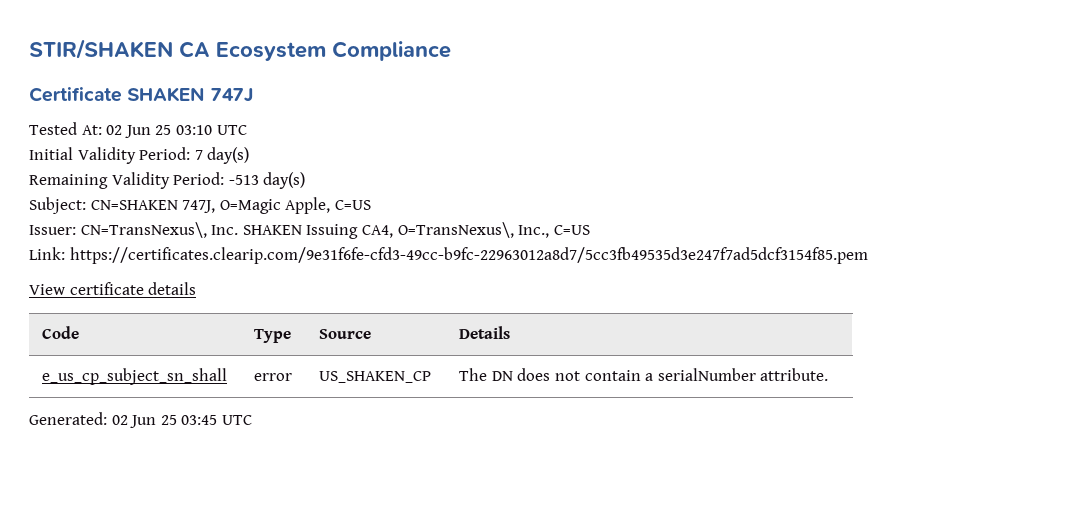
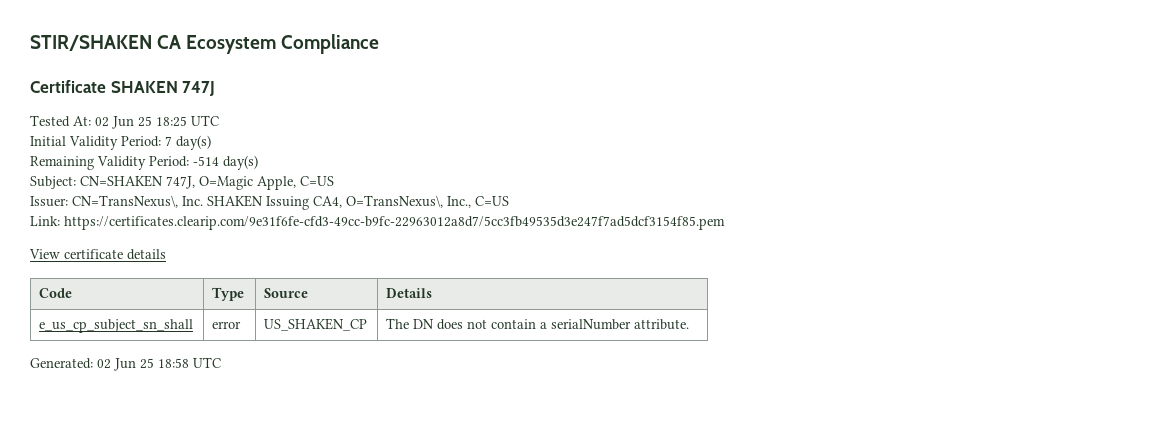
- Tested At: 02 Jun 25 03:10 UTC
+ Tested At: 02 Jun 25 18:25 UTC
- Remaining Validity Period: -513 day(s)
+ Remaining Validity Period: -514 day(s)
- Generated: 02 Jun 25 03:45 UTC
+ Generated: 02 Jun 25 18:58 UTC

